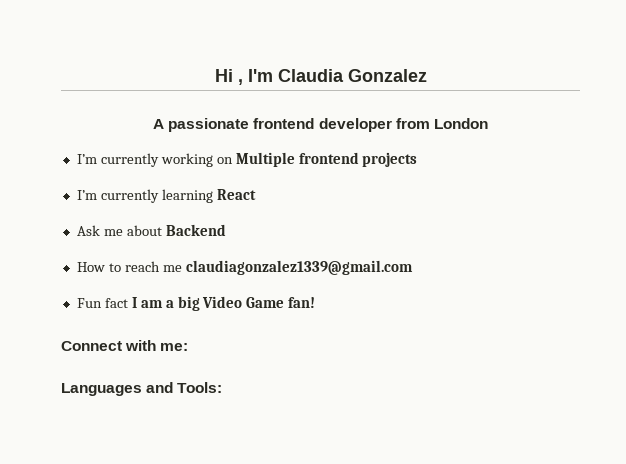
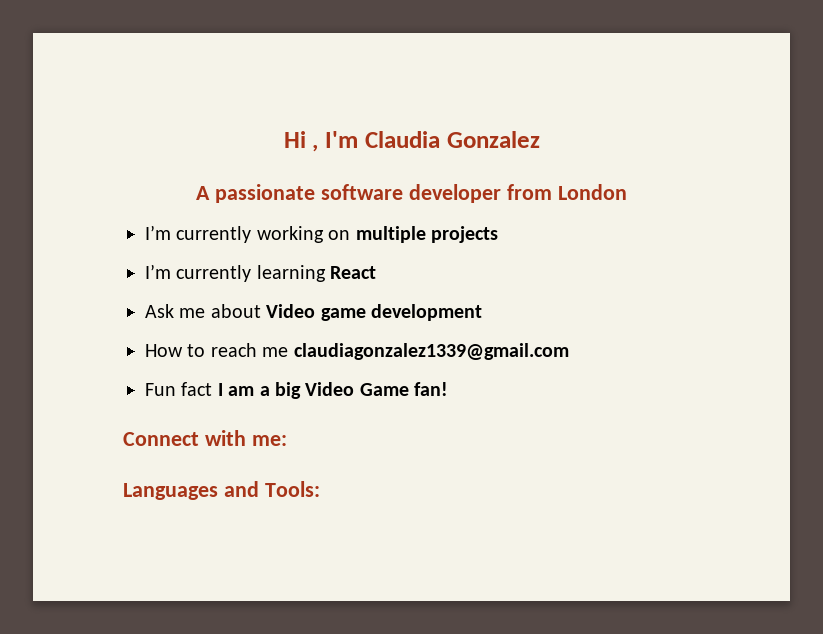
- A passionate frontend developer from London
+ A passionate software developer from London
- I’m currently working on Multiple frontend projects
+ I’m currently working on multiple projects
- Ask me about Backend
+ Ask me about Video game development

